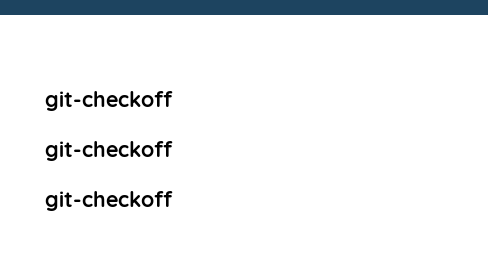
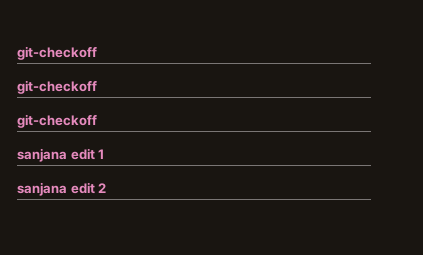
+ sanjana edit 1
+ sanjana edit 2

